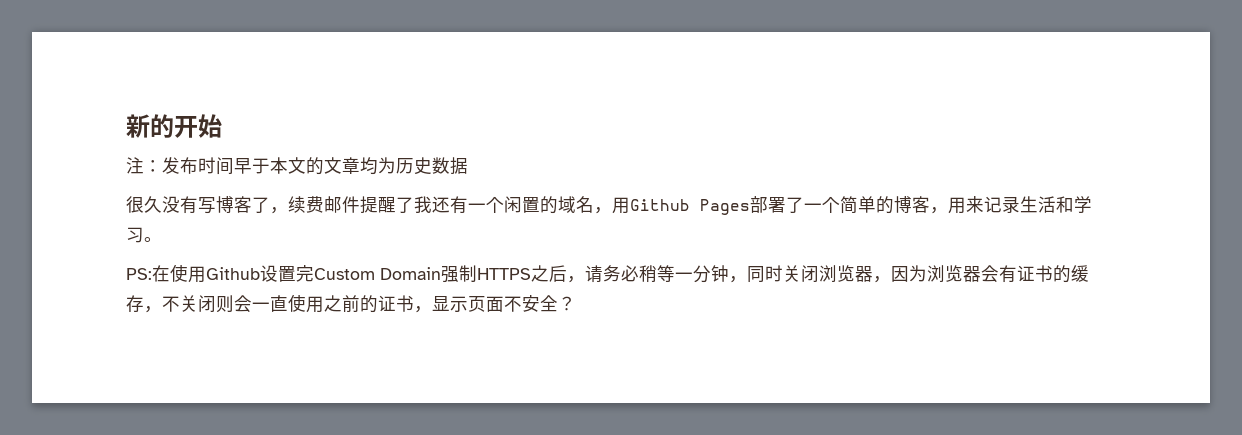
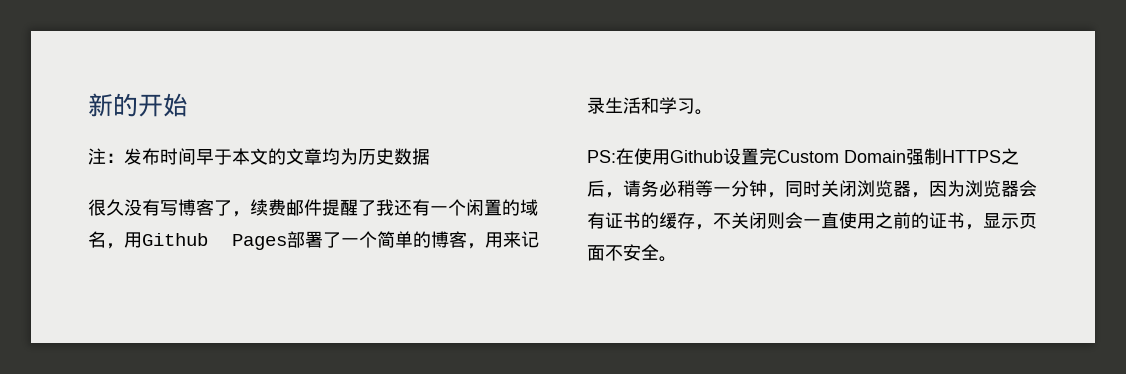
- PS:在使用Github设置完Custom Domain强制HTTPS之后，请务必稍等一分钟，同时关闭浏览器，因为浏览器会有证书的缓存，不关闭则会一直使用之前的证书，显示页面不安全？
+ PS:在使用Github设置完Custom Domain强制HTTPS之后，请务必稍等一分钟，同时关闭浏览器，因为浏览器会有证书的缓存，不关闭则会一直使用之前的证书，显示页面不安全。

